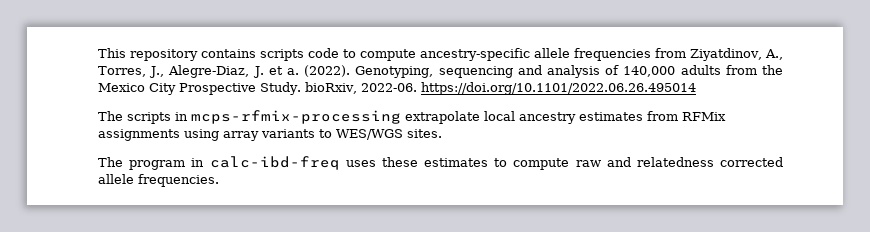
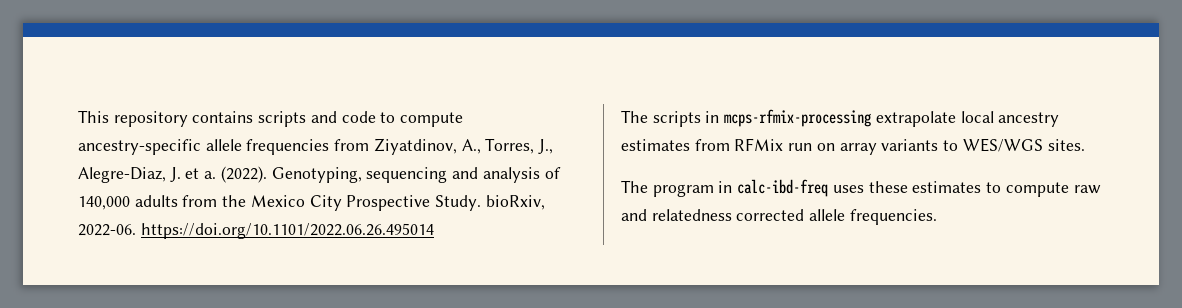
- This repository contains scripts code to compute ancestry-specific allele frequencies from Ziyatdinov, A., Torres, J., Alegre-Diaz, J. et a.
+ This repository contains scripts and code to compute ancestry-specific allele frequencies from Ziyatdinov, A., Torres, J., Alegre-Diaz, J. et a.
- The scripts in mcps-rfmix-processing extrapolate local ancestry estimates from RFMix assignments using array variants to WES/WGS sites.
+ The scripts in mcps-rfmix-processing extrapolate local ancestry estimates from RFMix run on array variants to WES/WGS sites.

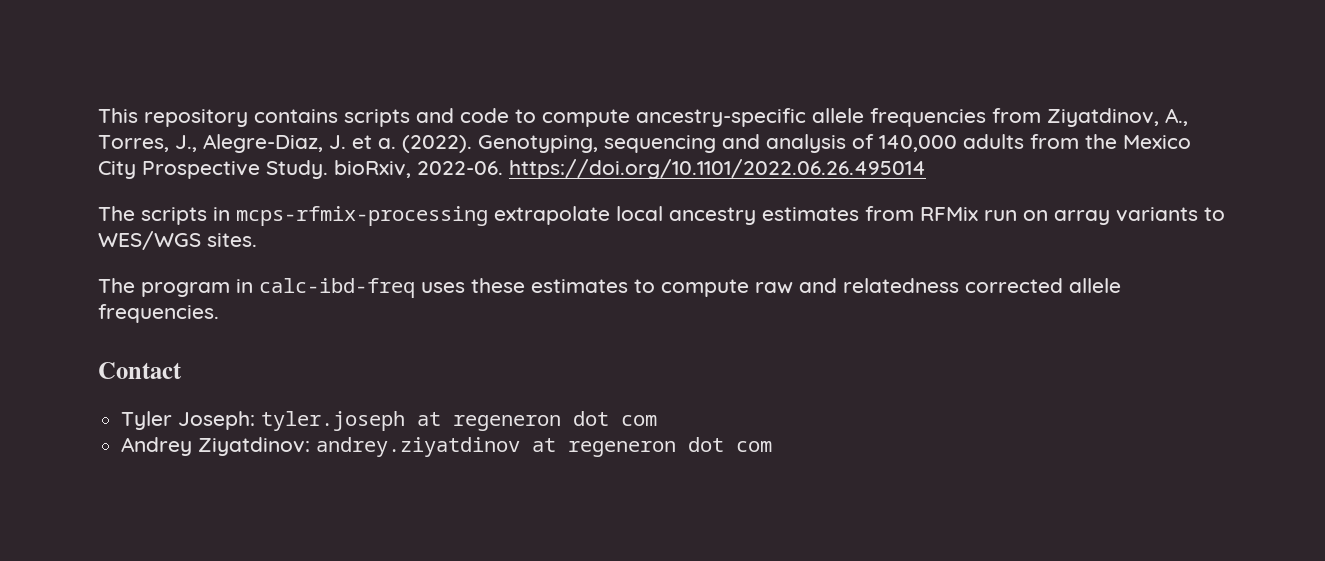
+ Contact
+ Tyler Joseph: tyler.joseph at regeneron dot com
+ Andrey Ziyatdinov: andrey.ziyatdinov at regeneron dot com

